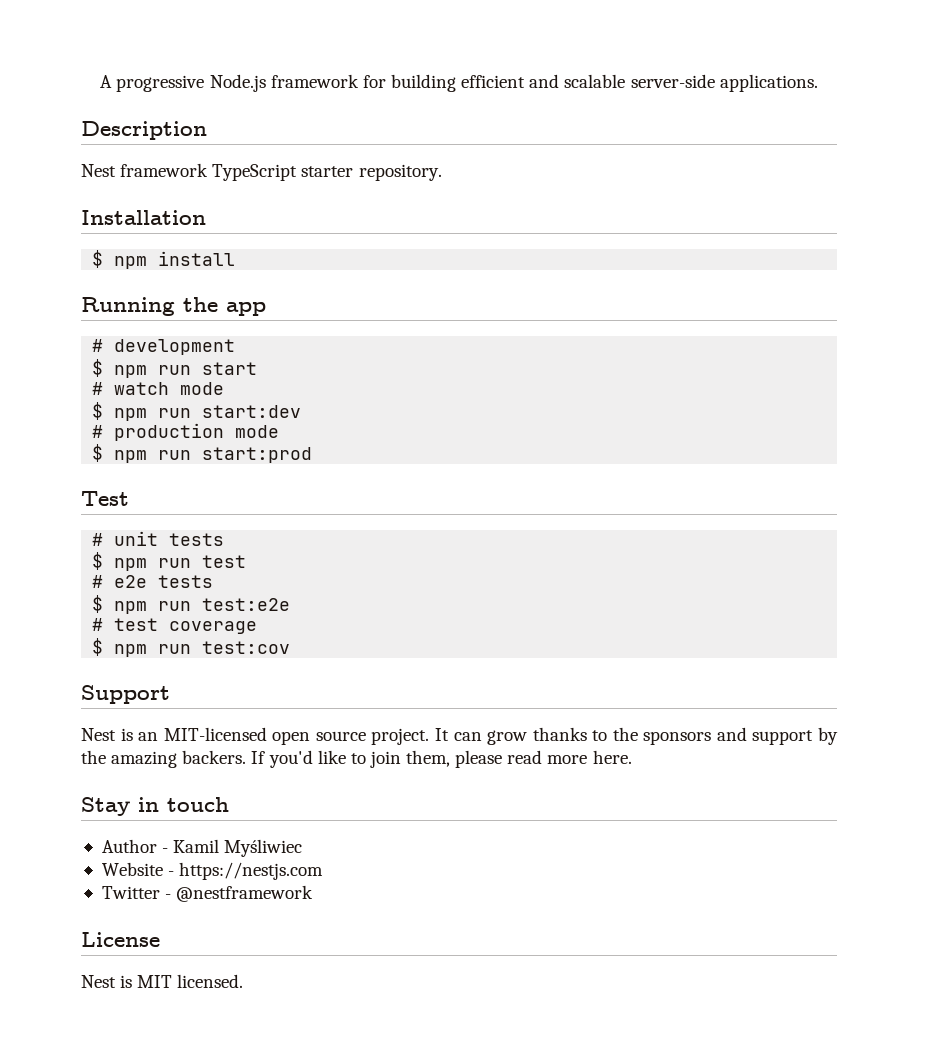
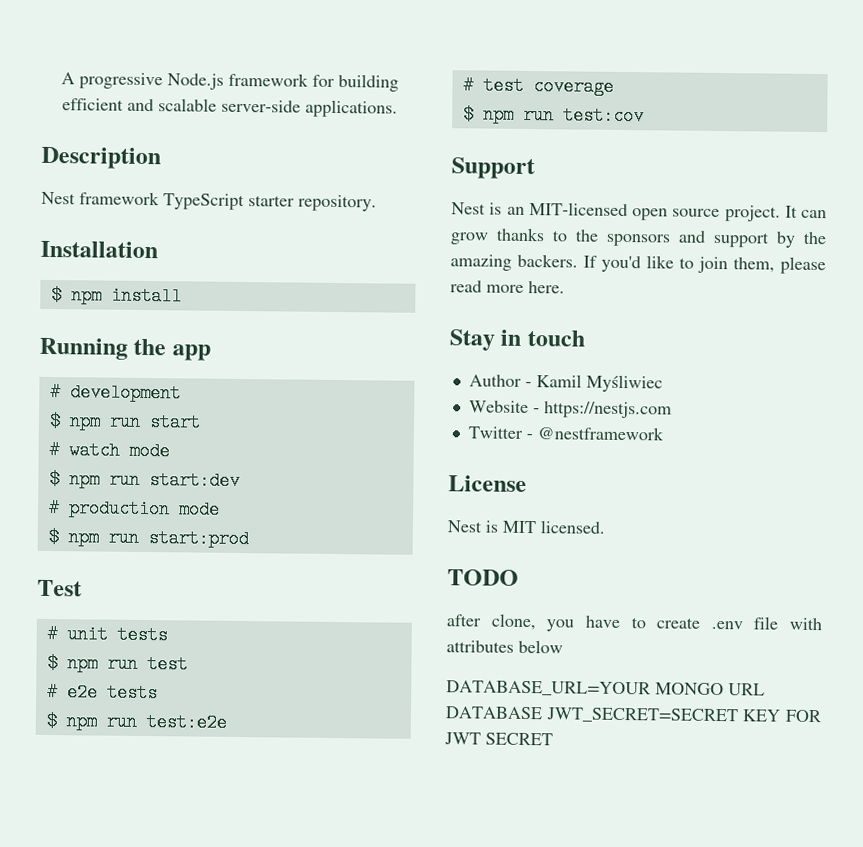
+ TODO
+ after clone, you have to create .env file with attributes below
+ DATABASE_URL=YOUR MONGO URL DATABASE JWT_SECRET=SECRET KEY FOR JWT SECRET

